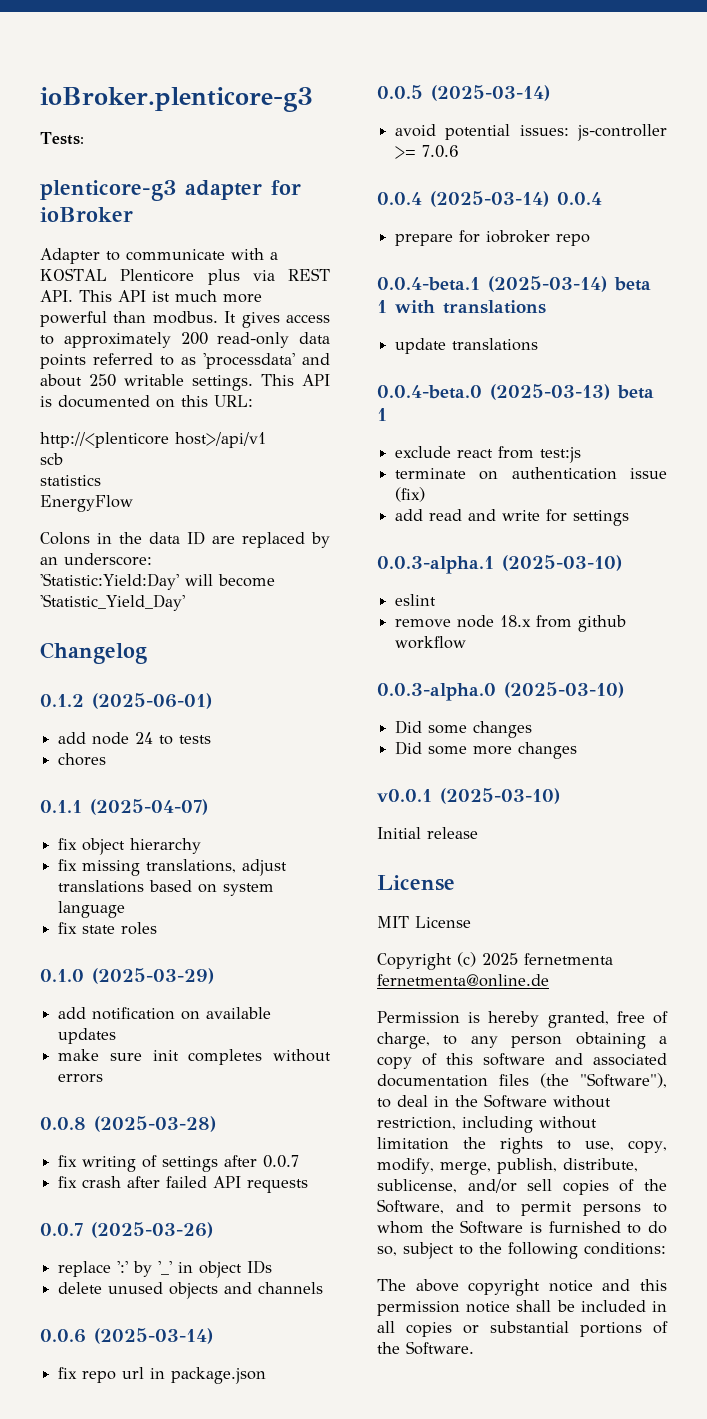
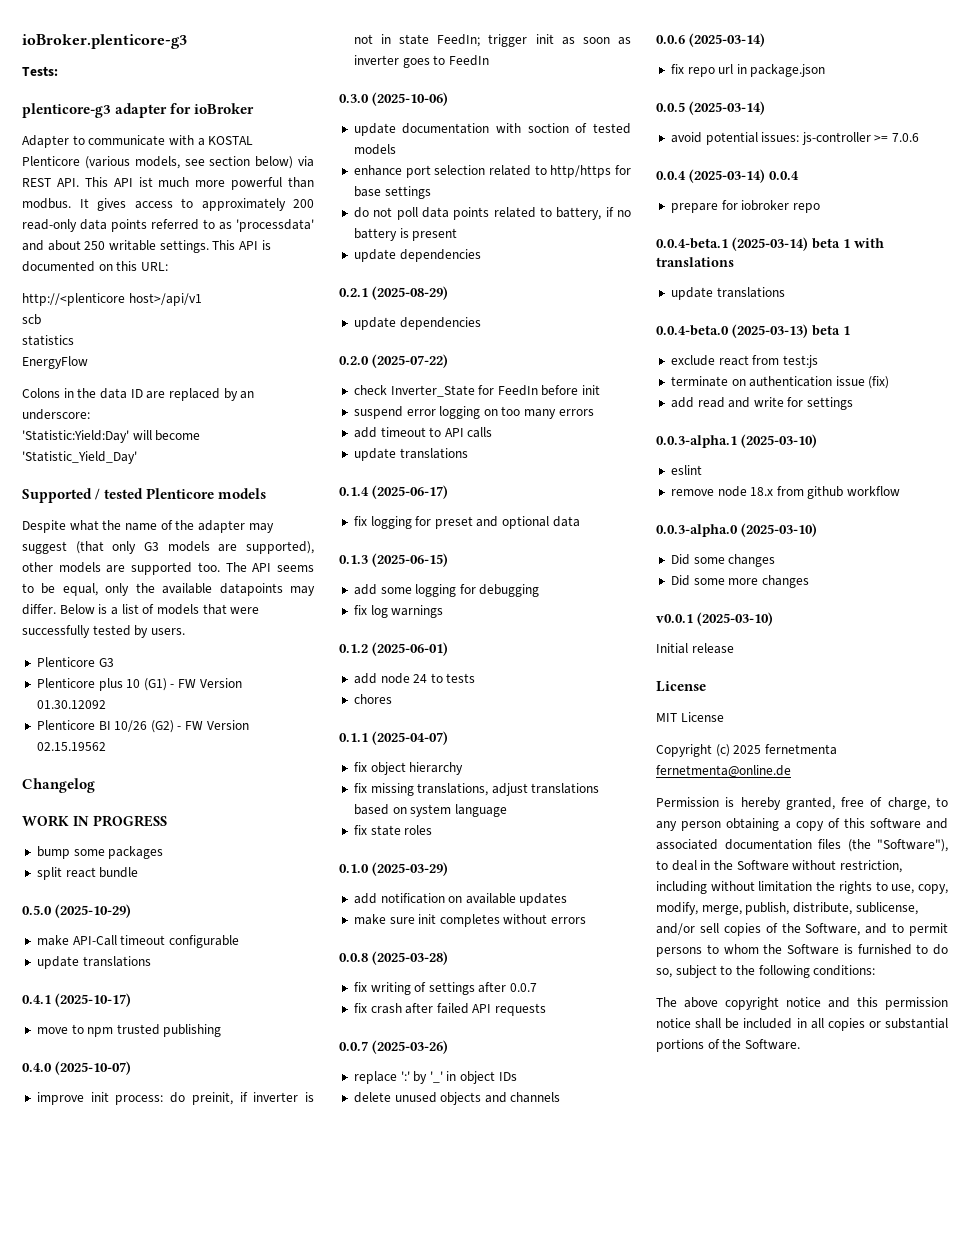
- Adapter to communicate with a KOSTAL Plenticore plus via REST API. This API ist much more powerful than modbus.
+ Adapter to communicate with a KOSTAL Plenticore (various models, see section below) via REST API. This API ist much more powerful than modbus.
+ Supported / tested Plenticore models
+ Despite what the name of the adapter may suggest (that only G3 models are supported), other models are supported too. The API seems to be equal, only the available datapoints may differ. Below is a list of models that were successfully tested by users.
+ Plenticore G3
+ Plenticore plus 10 (G1) - FW Version 01.30.12092
+ Plenticore BI 10/26 (G2) - FW Version 02.15.19562
  Changelog
+ WORK IN PROGRESS
+ bump some packages
+ split react bundle
+ 0.5.0 (2025-10-29)
+ make API-Call timeout configurable
+ update translations
+ 0.4.1 (2025-10-17)
+ move to npm trusted publishing
+ 0.4.0 (2025-10-07)
+ improve init process: do preinit, if inverter is not in state FeedIn; trigger init as soon as inverter goes to FeedIn
+ 0.3.0 (2025-10-06)
+ update documentation with soction of tested models
+ enhance port selection related to http/https for base settings
+ do not poll data points related to battery, if no battery is present
+ update dependencies
+ 0.2.1 (2025-08-29)
+ update dependencies
+ 0.2.0 (2025-07-22)
+ check Inverter_State for FeedIn before init
+ suspend error logging on too many errors
+ add timeout to API calls
+ update translations
+ 0.1.4 (2025-06-17)
+ fix logging for preset and optional data
+ 0.1.3 (2025-06-15)
+ add some logging for debugging
+ fix log warnings

